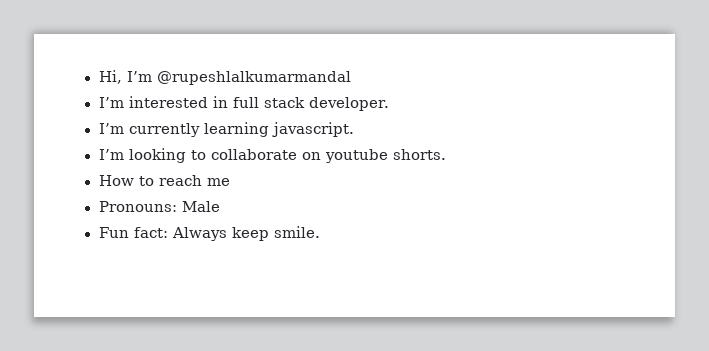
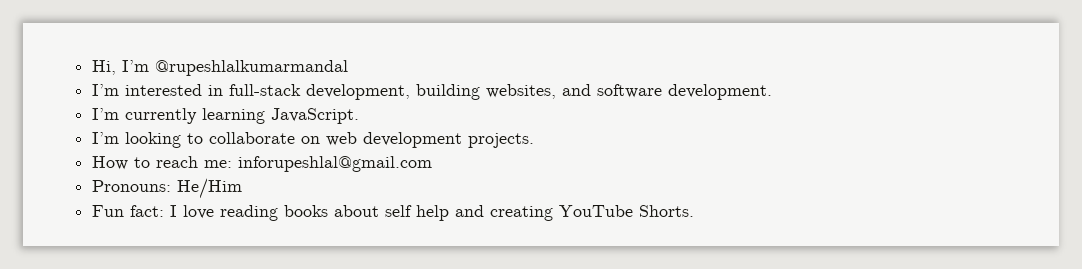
- I’m interested in full stack developer.
+ I’m interested in full-stack development, building websites, and software development.
- I’m currently learning javascript.
+ I’m currently learning JavaScript.
- I’m looking to collaborate on youtube shorts.
+ I’m looking to collaborate on web development projects.
- How to reach me
+ How to reach me: inforupeshlal@gmail.com
- Pronouns: Male
+ Pronouns: He/Him
- Fun fact: Always keep smile.
+ Fun fact: I love reading books about self help and creating YouTube Shorts.

